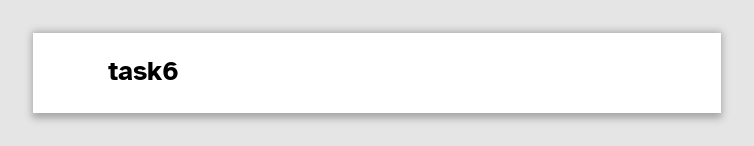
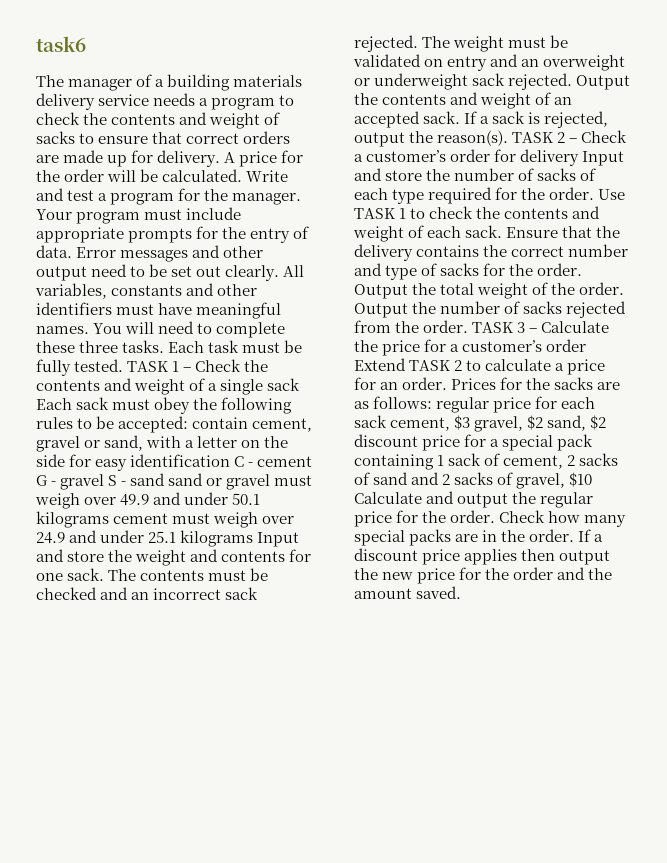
+ The manager of a building materials delivery service needs a program to check the contents and weight of sacks to ensure that correct orders are made up for delivery. A price for the order will be calculated. Write and test a program for the manager. Your program must include appropriate prompts for the entry of data. Error messages and other output need to be set out clearly. All variables, constants and other identifiers must have meaningful names. You will need to complete these three tasks. Each task must be fully tested. TASK 1 – Check the contents and weight of a single sack Each sack must obey the following rules to be accepted: contain cement, gravel or sand, with a letter on the side for easy identification C - cement G - gravel S - sand sand or gravel must weigh over 49.9 and under 50.1 kilograms cement must weigh over 24.9 and under 25.1 kilograms Input and store the weight and contents for one sack. The contents must be checked and an incorrect sack rejected. The weight must be validated on entry and an overweight or underweight sack rejected. Output the contents and weight of an accepted sack. If a sack is rejected, output the reason(s). TASK 2 – Check a customer’s order for delivery Input and store the number of sacks of each type required for the order. Use TASK 1 to check the contents and weight of each sack. Ensure that the delivery contains the correct number and type of sacks for the order. Output the total weight of the order. Output the number of sacks rejected from the order. TASK 3 – Calculate the price for a customer’s order Extend TASK 2 to calculate a price for an order. Prices for the sacks are as follows: regular price for each sack cement, $3 gravel, $2 sand, $2 discount price for a special pack containing 1 sack of cement, 2 sacks of sand and 2 sacks of gravel, $10 Calculate and output the regular price for the order. Check how many special packs are in the order. If a discount price applies then output the new price for the order and the amount saved.

